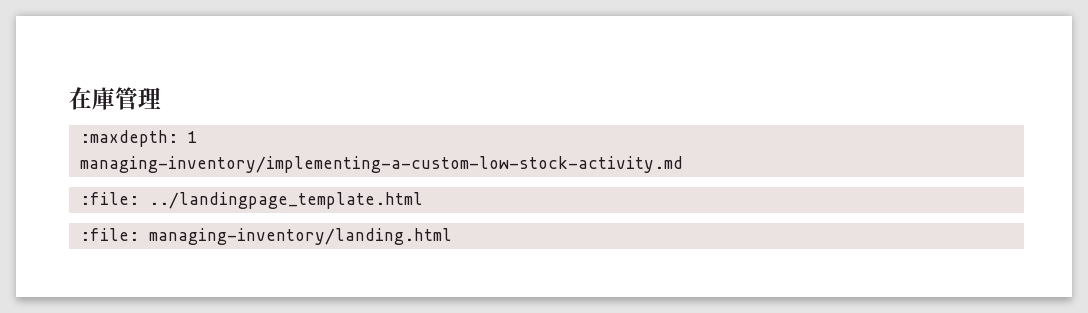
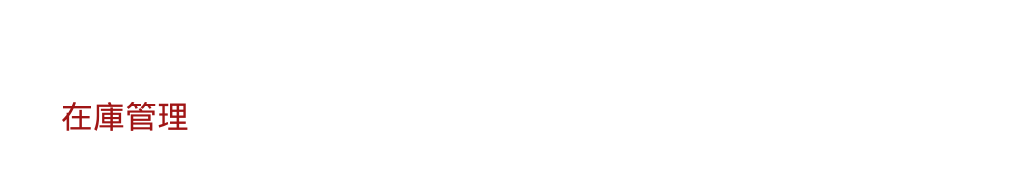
- :maxdepth: 1
- managing-inventory/implementing-a-custom-low-stock-activity.md
- :file: ../landingpage_template.html
- :file: managing-inventory/landing.html

